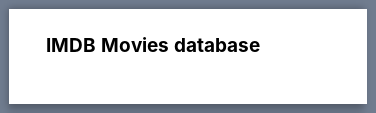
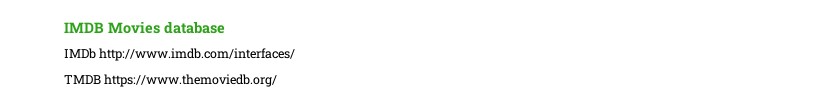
+ IMDb http://www.imdb.com/interfaces/
+ TMDB https://www.themoviedb.org/

